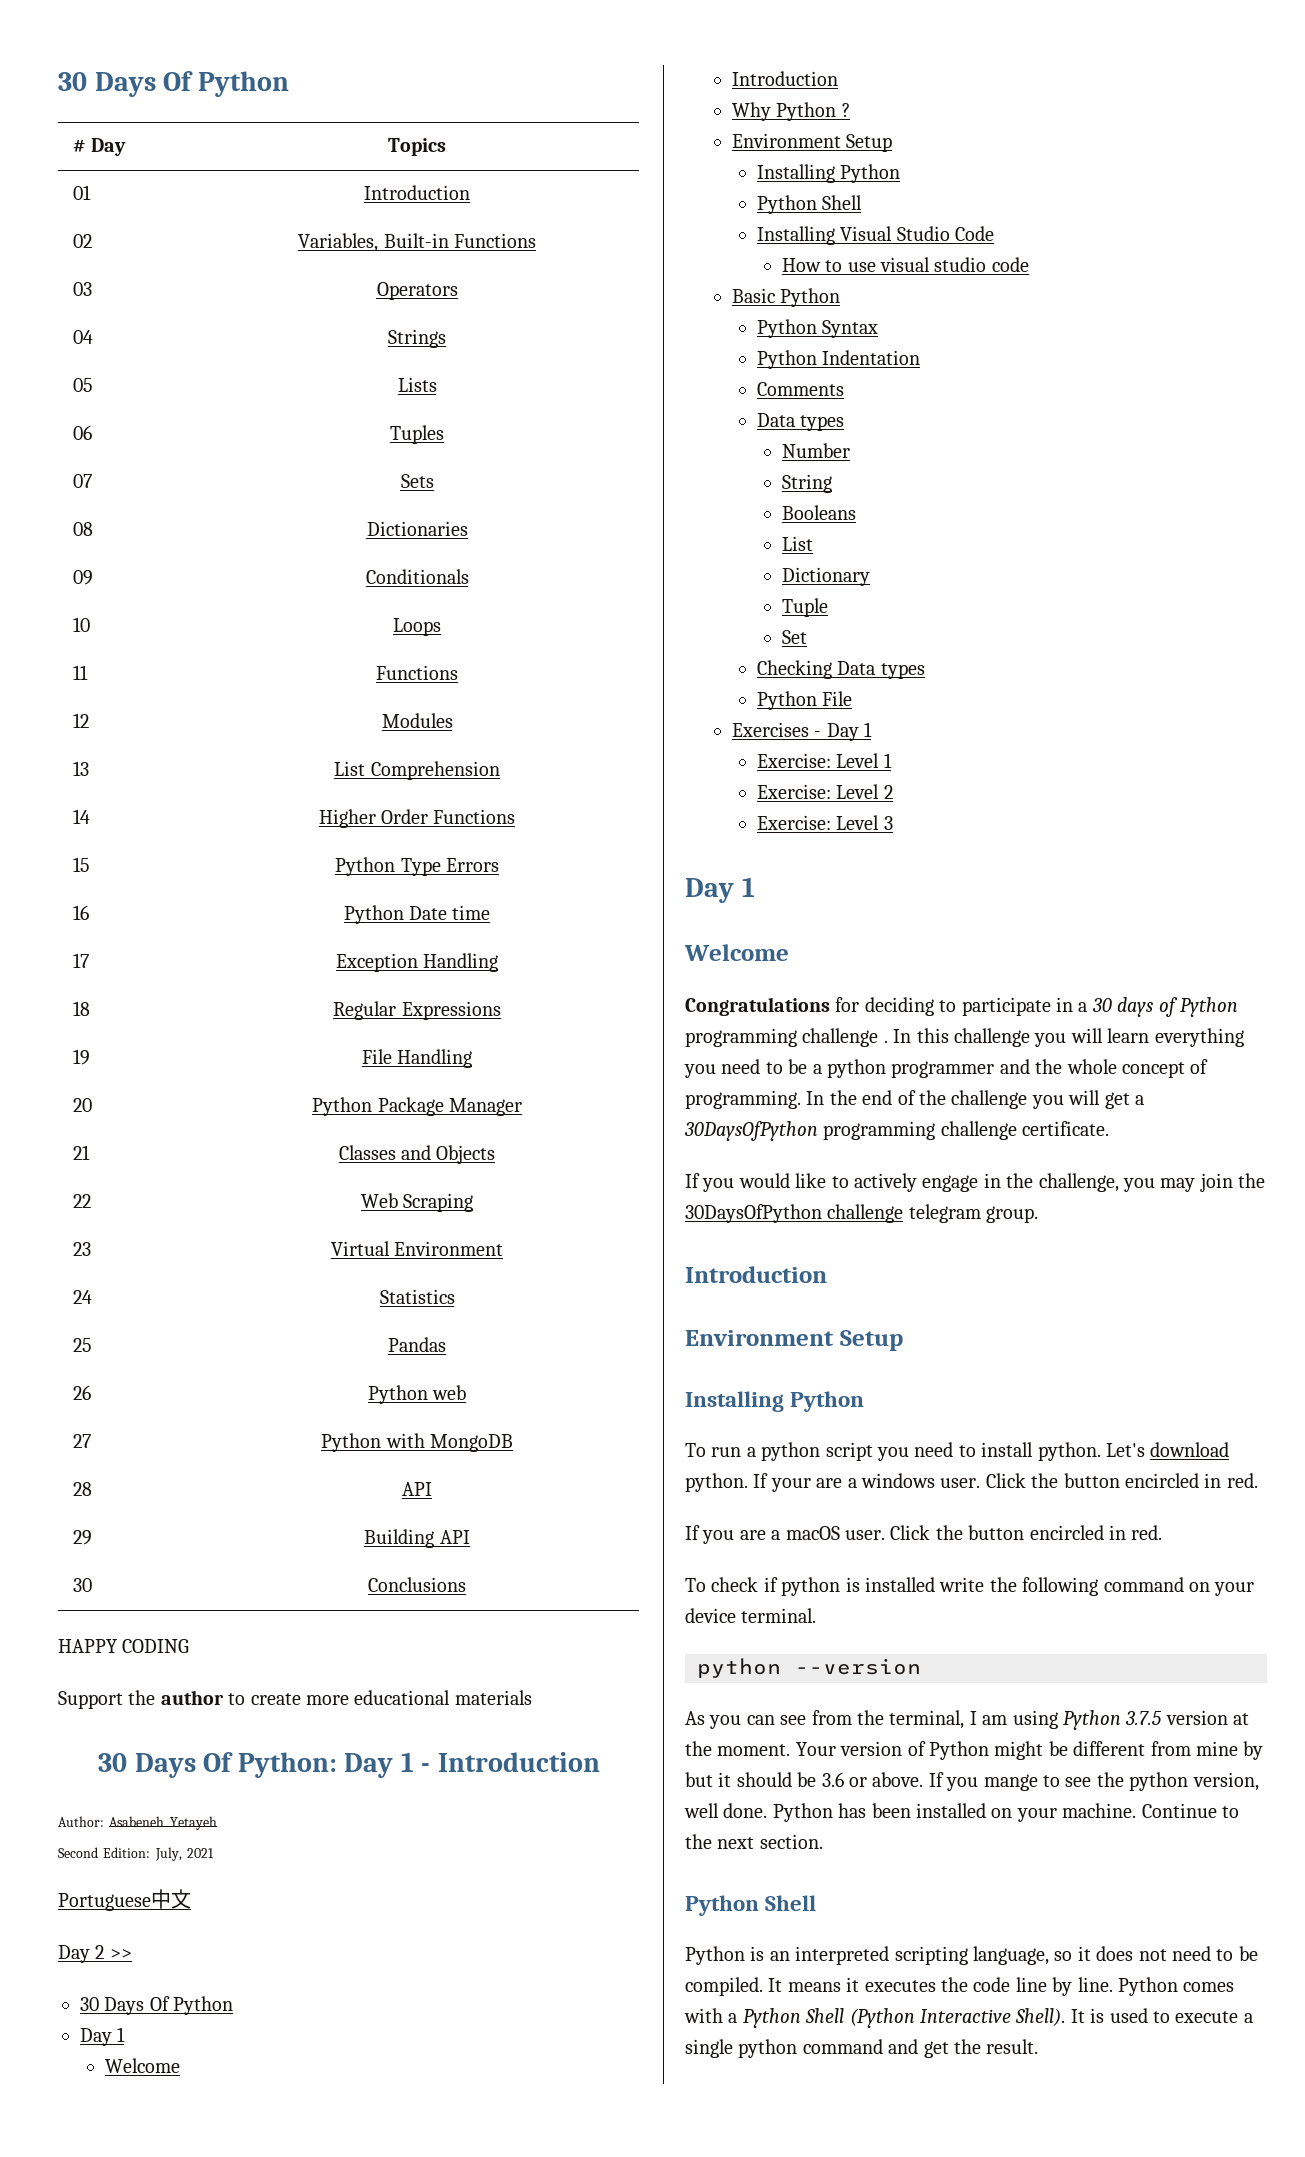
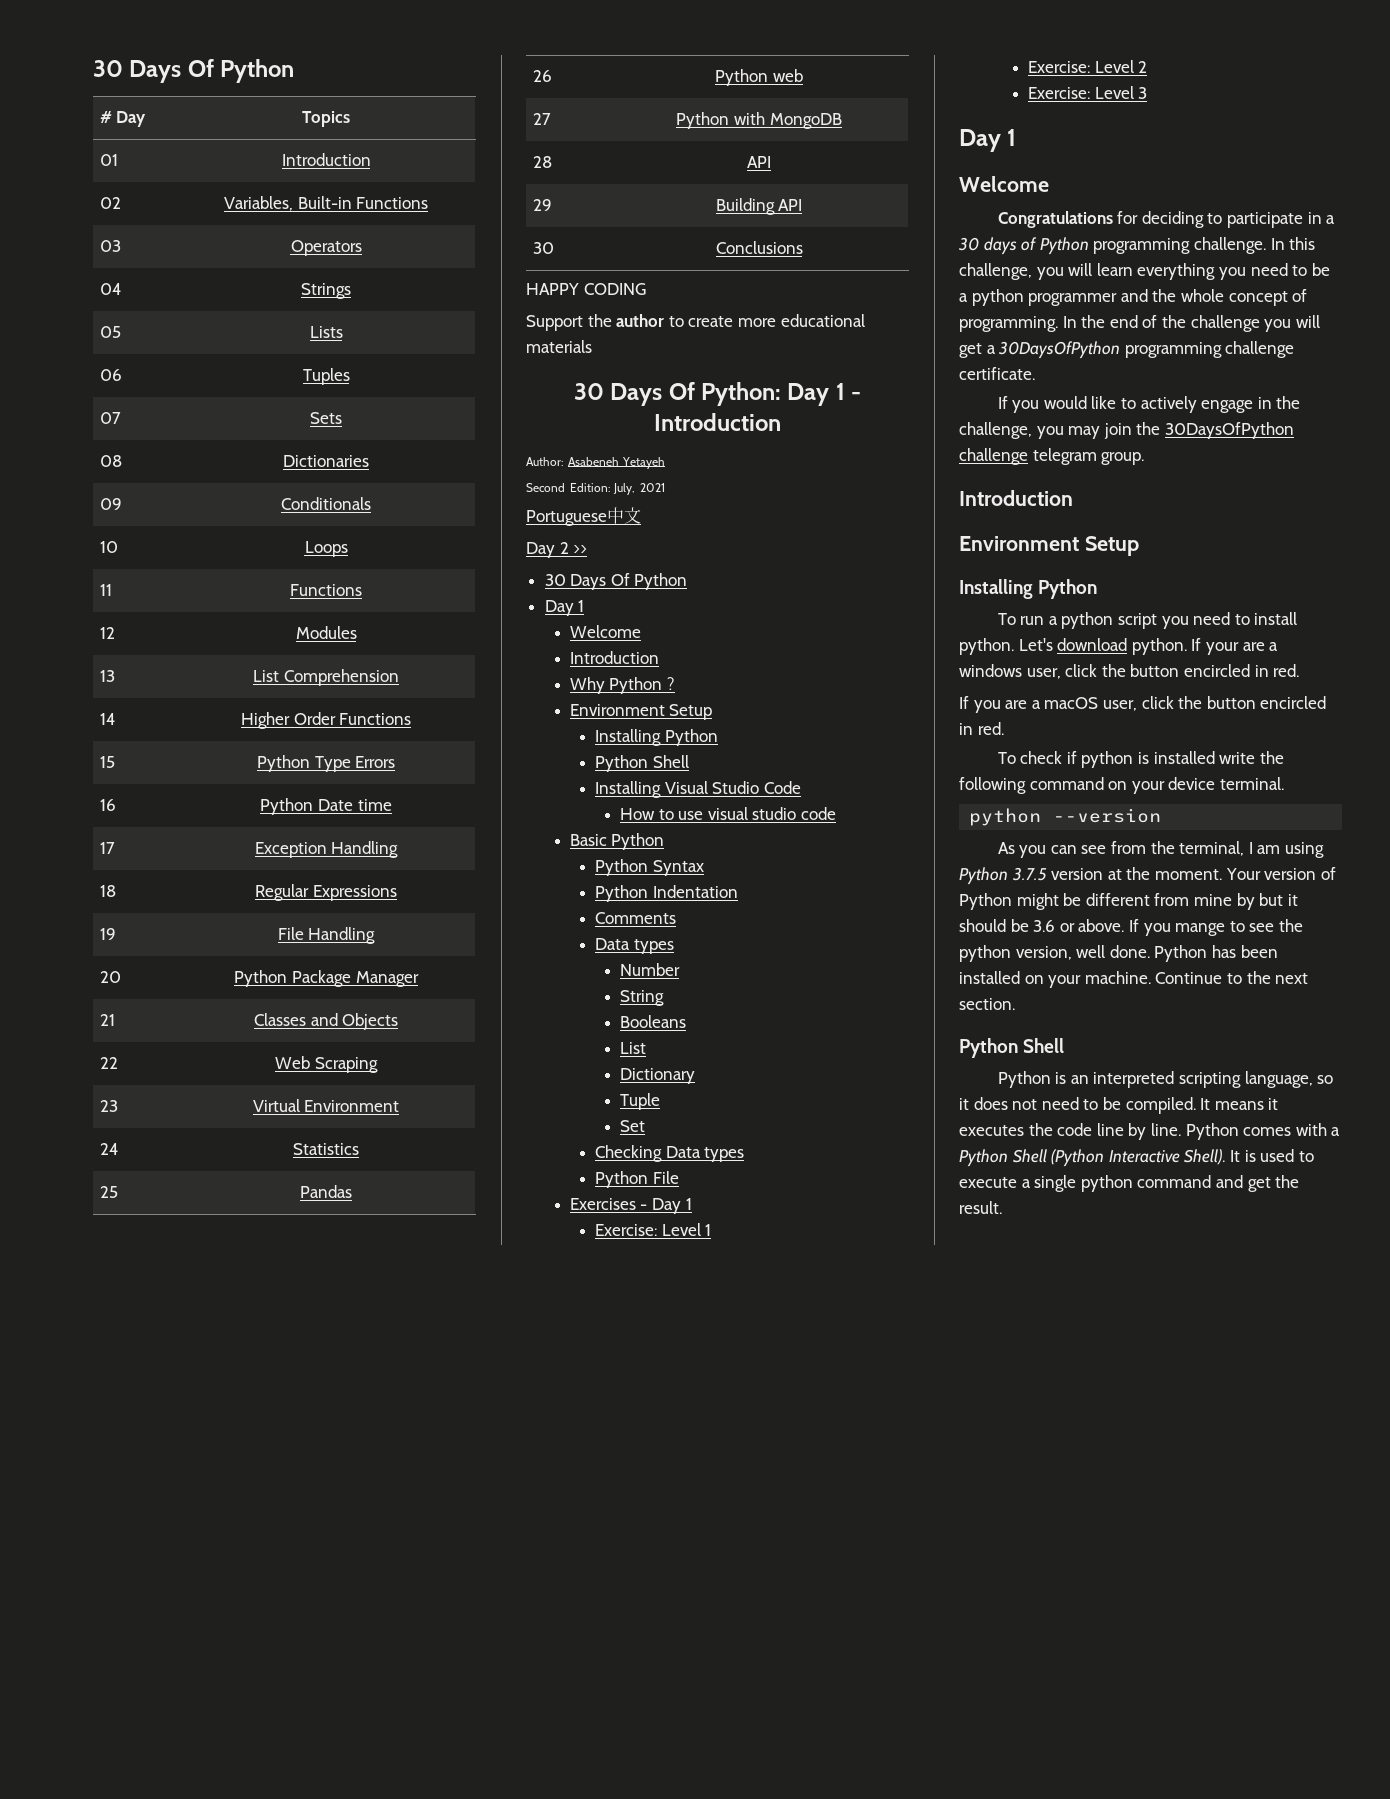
- Congratulations for deciding to participate in a 30 days of Python programming challenge .
+ Congratulations for deciding to participate in a 30 days of Python programming challenge.
- In this challenge you will learn everything you need to be a python programmer and the whole concept of programming.
+ In this challenge, you will learn everything you need to be a python programmer and the whole concept of programming.
- If your are a windows user. Click the button encircled in red.
+ If your are a windows user, click the button encircled in red.
- If you are a macOS user. Click the button encircled in red.
+ If you are a macOS user, click the button encircled in red.

